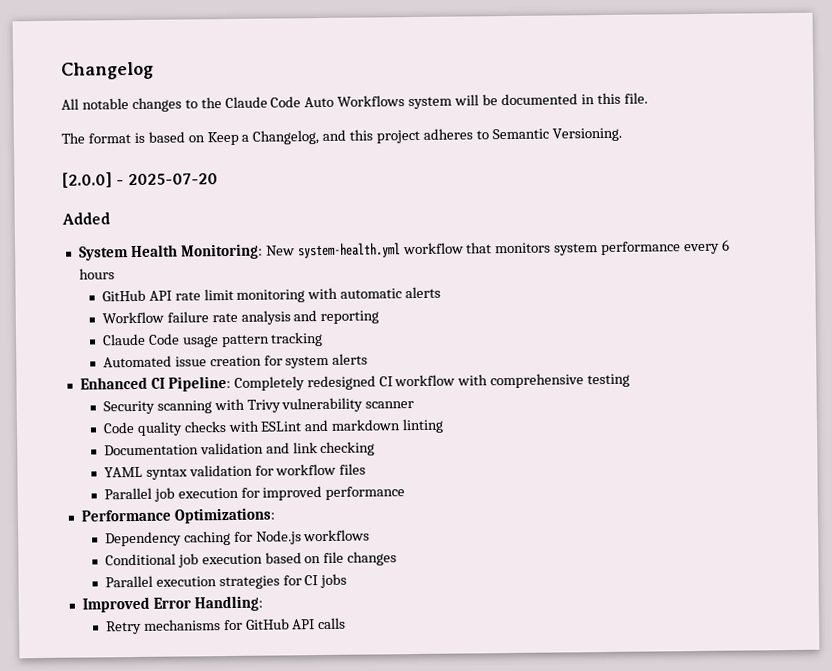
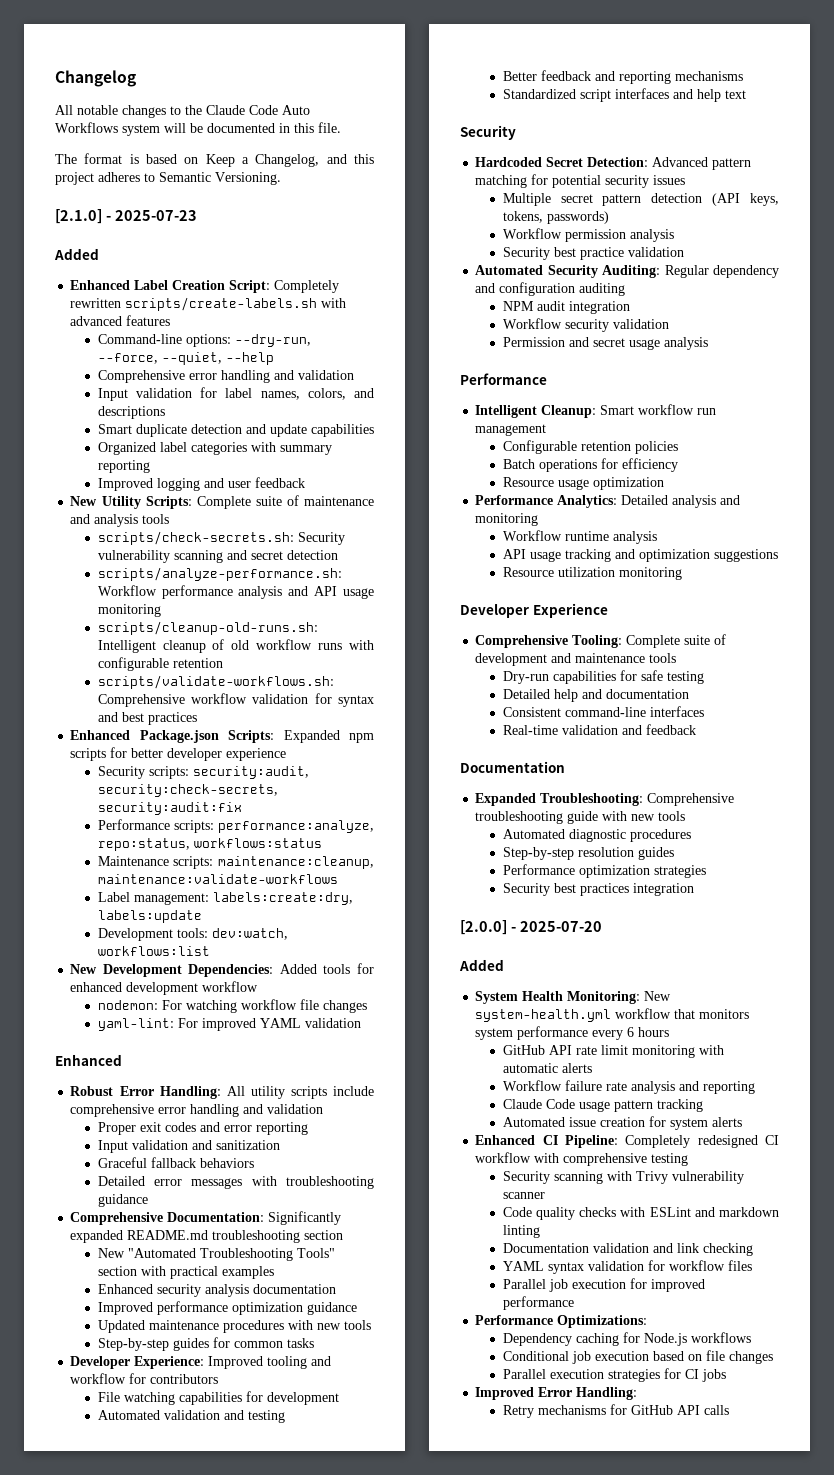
+ [2.1.0] - 2025-07-23
+ Added
+ Enhanced Label Creation Script: Completely rewritten scripts/create-labels.sh with advanced features
+ Command-line options: --dry-run, --force, --quiet, --help
+ Comprehensive error handling and validation
+ Input validation for label names, colors, and descriptions
+ Smart duplicate detection and update capabilities
+ Organized label categories with summary reporting
+ Improved logging and user feedback
+ New Utility Scripts: Complete suite of maintenance and analysis tools
+ scripts/check-secrets.sh: Security vulnerability scanning and secret detection
+ scripts/analyze-performance.sh: Workflow performance analysis and API usage monitoring
+ scripts/cleanup-old-runs.sh: Intelligent cleanup of old workflow runs with configurable retention
+ scripts/validate-workflows.sh: Comprehensive workflow validation for syntax and best practices
+ Enhanced Package.json Scripts: Expanded npm scripts for better developer experience
+ Security scripts: security:audit, security:check-secrets, security:audit:fix
+ Performance scripts: performance:analyze, repo:status, workflows:status
+ Maintenance scripts: maintenance:cleanup, maintenance:validate-workflows
+ Label management: labels:create:dry, labels:update
+ Development tools: dev:watch, workflows:list
+ New Development Dependencies: Added tools for enhanced development workflow
+ nodemon: For watching workflow file changes
+ yaml-lint: For improved YAML validation
+ Enhanced
+ Robust Error Handling: All utility scripts include comprehensive error handling and validation
+ Proper exit codes and error reporting
+ Input validation and sanitization
+ Graceful fallback behaviors
+ Detailed error messages with troubleshooting guidance
+ Comprehensive Documentation: Significantly expanded README.md troubleshooting section
+ New "Automated Troubleshooting Tools" section with practical examples
+ Enhanced security analysis documentation
+ Improved performance optimization guidance
+ Updated maintenance procedures with new tools
+ Step-by-step guides for common tasks
+ Developer Experience: Improved tooling and workflow for contributors
+ File watching capabilities for development
+ Automated validation and testing
+ Better feedback and reporting mechanisms
+ Standardized script interfaces and help text
+ Security
+ Hardcoded Secret Detection: Advanced pattern matching for potential security issues
+ Multiple secret pattern detection (API keys, tokens, passwords)
+ Workflow permission analysis
+ Security best practice validation
+ Automated Security Auditing: Regular dependency and configuration auditing
+ NPM audit integration
+ Workflow security validation
+ Permission and secret usage analysis
+ Performance
+ Intelligent Cleanup: Smart workflow run management
+ Configurable retention policies
+ Batch operations for efficiency
+ Resource usage optimization
+ Performance Analytics: Detailed analysis and monitoring
+ Workflow runtime analysis
+ API usage tracking and optimization suggestions
+ Resource utilization monitoring
+ Developer Experience
+ Comprehensive Tooling: Complete suite of development and maintenance tools
+ Dry-run capabilities for safe testing
+ Detailed help and documentation
+ Consistent command-line interfaces
+ Real-time validation and feedback
+ Documentation
+ Expanded Troubleshooting: Comprehensive troubleshooting guide with new tools
+ Automated diagnostic procedures
+ Step-by-step resolution guides
+ Performance optimization strategies
+ Security best practices integration

